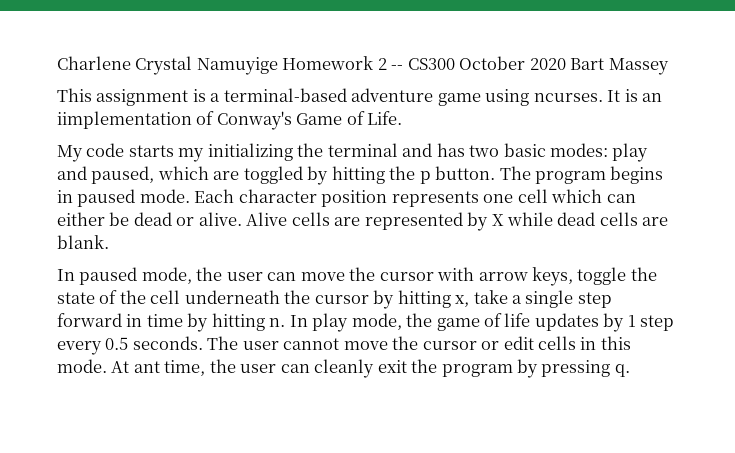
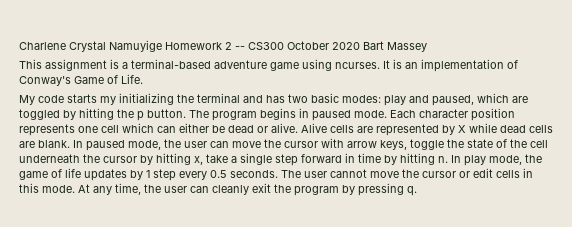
- It is an iimplementation of Conway's Game of Life.
+ It is an implementation of Conway's Game of Life.
- Alive cells are represented by X while dead cells are blank.
- In paused mode, the user can move the cursor with arrow keys, toggle the state of the cell underneath the cursor by hitting x, take a single step forward in time by hitting n.
+ Alive cells are represented by X while dead cells are blank. In paused mode, the user can move the cursor with arrow keys, toggle the state of the cell underneath the cursor by hitting x, take a single step forward in time by hitting n.
- At ant time, the user can cleanly exit the program by pressing q.
+ At any time, the user can cleanly exit the program by pressing q.

